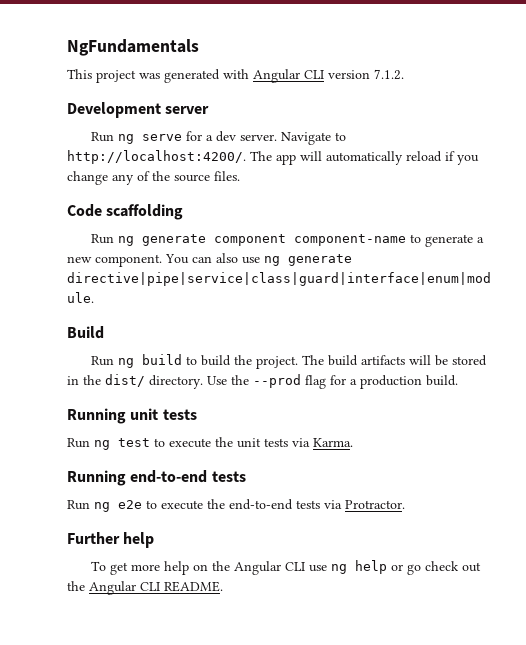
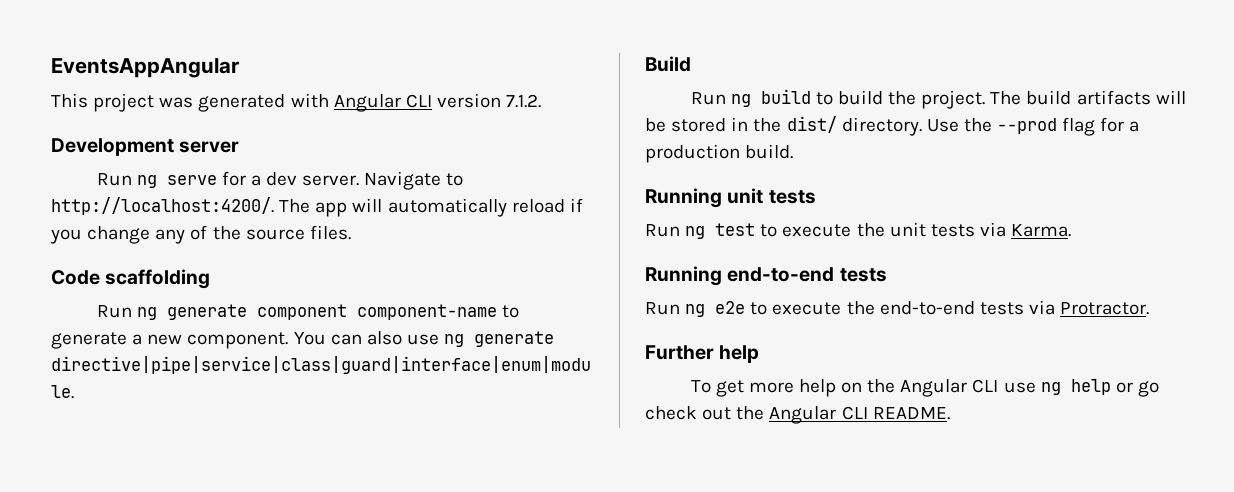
- NgFundamentals
+ EventsAppAngular

